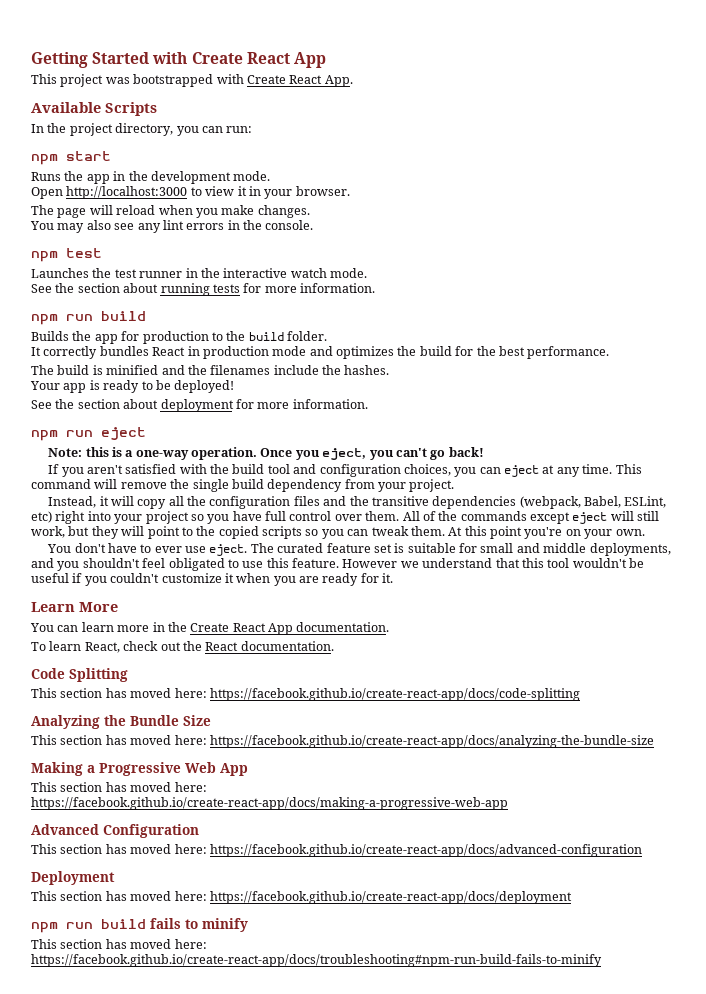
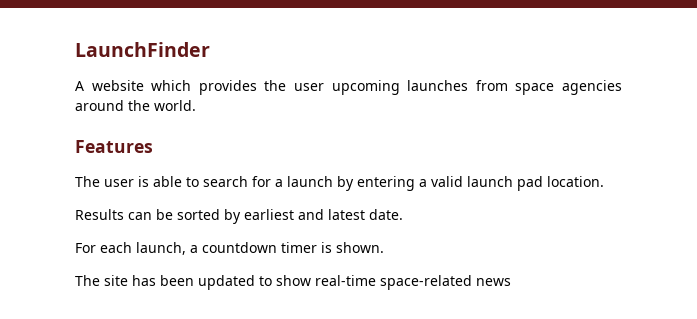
- Getting Started with Create React App
- This project was bootstrapped with Create React App.
- Available Scripts
- In the project directory, you can run:
- npm start
- Runs the app in the development mode.
- Open http://localhost:3000 to view it in your browser.
- The page will reload when you make changes.
- You may also see any lint errors in the console.
- npm test
- Launches the test runner in the interactive watch mode.
- See the section about running tests for more information.
- npm run build
- Builds the app for production to the build folder.
- It correctly bundles React in production mode and optimizes the build for the best performance.
- The build is minified and the filenames include the hashes.
- Your app is ready to be deployed!
- See the section about deployment for more information.
- npm run eject
- Note: this is a one-way operation. Once you eject, you can't go back!
- If you aren't satisfied with the build tool and configuration choices, you can eject at any time. This command will remove the single build dependency from your project.
- Instead, it will copy all the configuration files and the transitive dependencies (webpack, Babel, ESLint, etc) right into your project so you have full control over them. All of the commands except eject will still work, but they will point to the copied scripts so you can tweak them. At this point you're on your own.
- You don't have to ever use eject. The curated feature set is suitable for small and middle deployments, and you shouldn't feel obligated to use this feature. However we understand that this tool wouldn't be useful if you couldn't customize it when you are ready for it.
- Learn More
- You can learn more in the Create React App documentation.
- To learn React, check out the React documentation.
- Code Splitting
- This section has moved here: https://facebook.github.io/create-react-app/docs/code-splitting
- Analyzing the Bundle Size
- This section has moved here: https://facebook.github.io/create-react-app/docs/analyzing-the-bundle-size
- Making a Progressive Web App
- This section has moved here: https://facebook.github.io/create-react-app/docs/making-a-progressive-web-app
- Advanced Configuration
- This section has moved here: https://facebook.github.io/create-react-app/docs/advanced-configuration
- Deployment
- This section has moved here: https://facebook.github.io/create-react-app/docs/deployment
- npm run build fails to minify
- This section has moved here: https://facebook.github.io/create-react-app/docs/troubleshooting#npm-run-build-fails-to-minify
+ LaunchFinder
+ A website which provides the user upcoming launches from space agencies around the world.
+ Features
+ The user is able to search for a launch by entering a valid launch pad location.
+ Results can be sorted by earliest and latest date.
+ For each launch, a countdown timer is shown.
+ The site has been updated to show real-time space-related news

